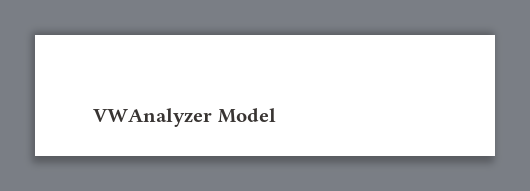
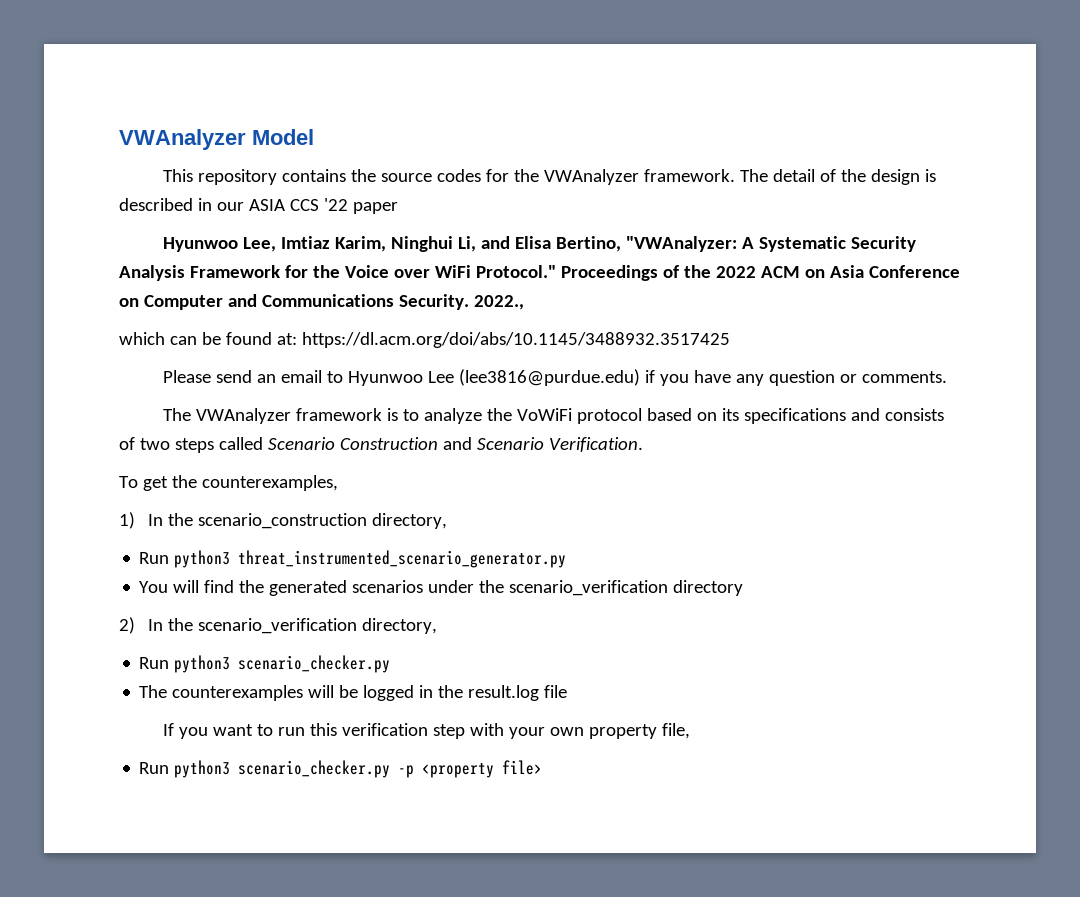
+ This repository contains the source codes for the VWAnalyzer framework. The detail of the design is described in our ASIA CCS '22 paper
+ Hyunwoo Lee, Imtiaz Karim, Ninghui Li, and Elisa Bertino, "VWAnalyzer: A Systematic Security Analysis Framework for the Voice over WiFi Protocol." Proceedings of the 2022 ACM on Asia Conference on Computer and Communications Security. 2022.,
+ which can be found at: https://dl.acm.org/doi/abs/10.1145/3488932.3517425
+ Please send an email to Hyunwoo Lee (lee3816@purdue.edu) if you have any question or comments.
+ The VWAnalyzer framework is to analyze the VoWiFi protocol based on its specifications and consists of two steps called Scenario Construction and Scenario Verification.
+ To get the counterexamples,
+ 1) In the scenario_construction directory,
+ Run python3 threat_instrumented_scenario_generator.py
+ You will find the generated scenarios under the scenario_verification directory
+ 2) In the scenario_verification directory,
+ Run python3 scenario_checker.py
+ The counterexamples will be logged in the result.log file
+ If you want to run this verification step with your own property file,
+ Run python3 scenario_checker.py -p <property file>

